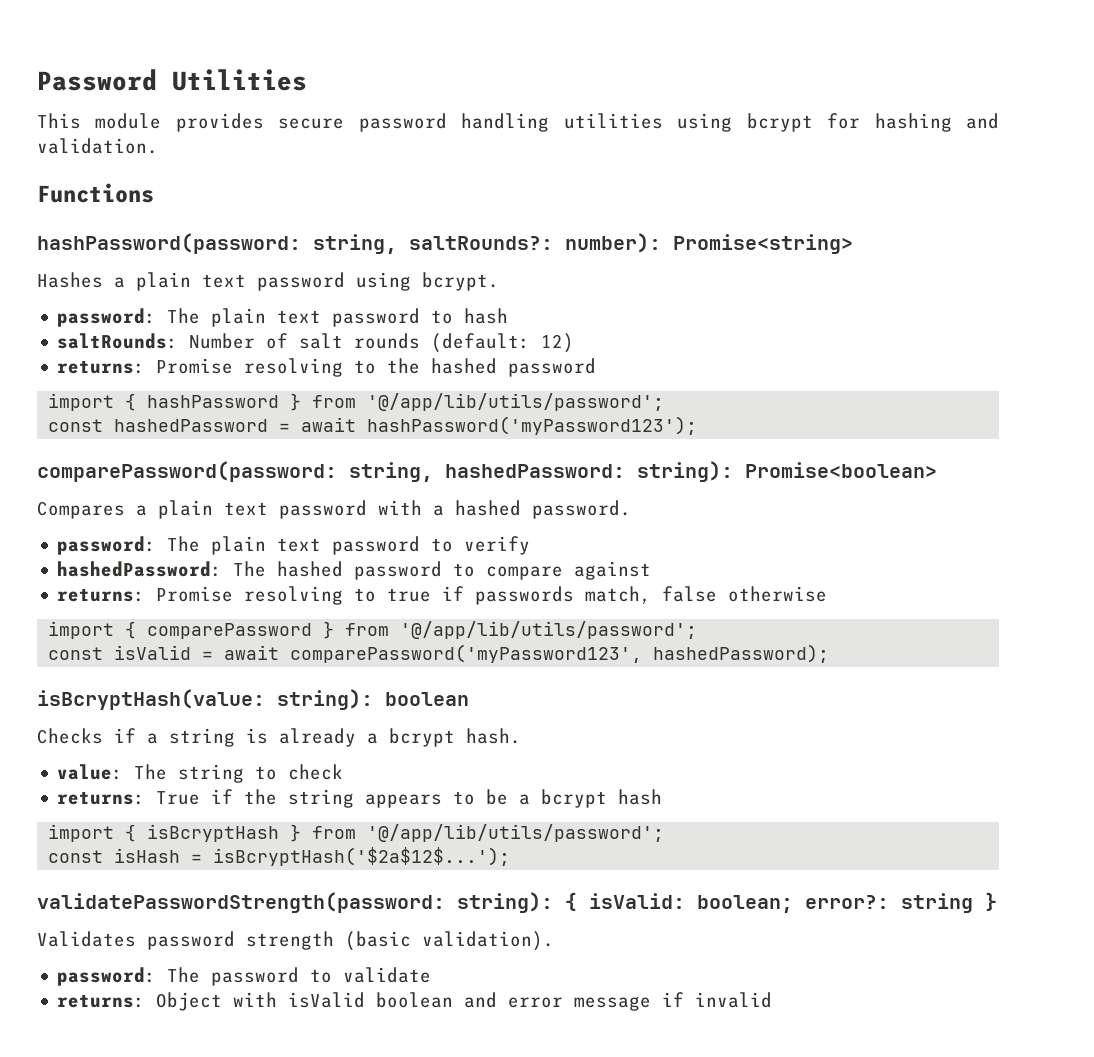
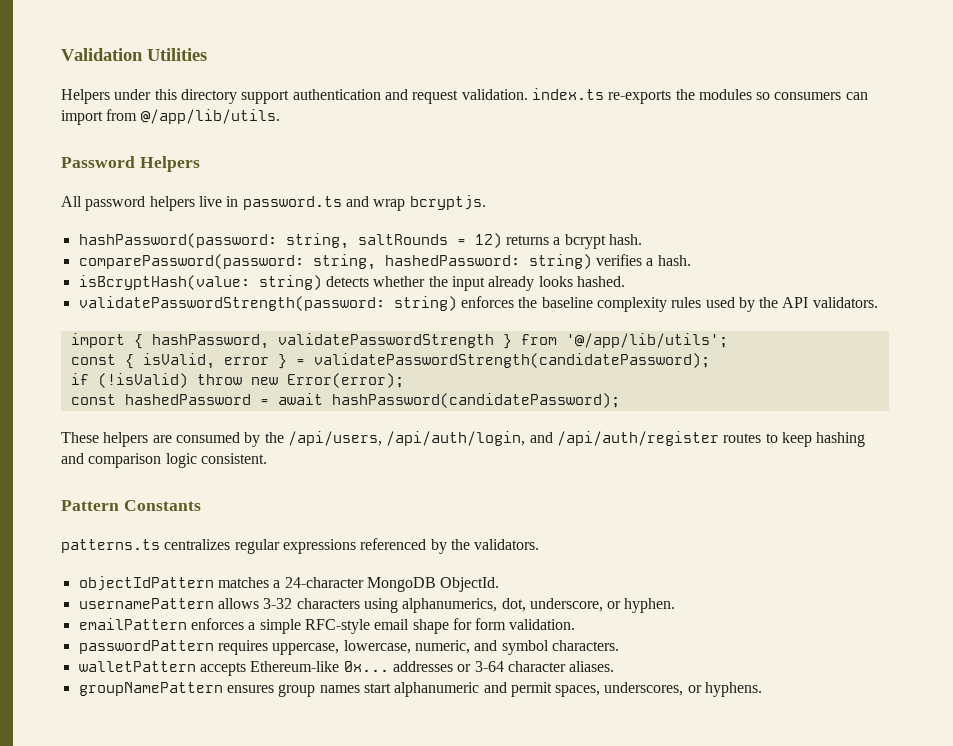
- Password Utilities
+ Validation Utilities
- This module provides secure password handling utilities using bcrypt for hashing and validation.
- Functions
- hashPassword(password: string, saltRounds?: number): Promise<string>
- Hashes a plain text password using bcrypt.
- password: The plain text password to hash
- saltRounds: Number of salt rounds (default: 12)
- returns: Promise resolving to the hashed password
- import { hashPassword } from '@/app/lib/utils/password';
- const hashedPassword = await hashPassword('myPassword123');
- comparePassword(password: string, hashedPassword: string): Promise<boolean>
- Compares a plain text password with a hashed password.
- password: The plain text password to verify
- hashedPassword: The hashed password to compare against
- returns: Promise resolving to true if passwords match, false otherwise
- import { comparePassword } from '@/app/lib/utils/password';
- const isValid = await comparePassword('myPassword123', hashedPassword);
- isBcryptHash(value: string): boolean
- Checks if a string is already a bcrypt hash.
- value: The string to check
- returns: True if the string appears to be a bcrypt hash
- import { isBcryptHash } from '@/app/lib/utils/password';
- const isHash = isBcryptHash('$2a$12$...');
- validatePasswordStrength(password: string): { isValid: boolean; error?: string }
- Validates password strength (basic validation).
- password: The password to validate
- returns: Object with isValid boolean and error message if invalid
+ Helpers under this directory support authentication and request validation. index.ts re-exports the modules so consumers can import from @/app/lib/utils.
+ Password Helpers
+ All password helpers live in password.ts and wrap bcryptjs.
+ hashPassword(password: string, saltRounds = 12) returns a bcrypt hash.
+ comparePassword(password: string, hashedPassword: string) verifies a hash.
+ isBcryptHash(value: string) detects whether the input already looks hashed.
+ validatePasswordStrength(password: string) enforces the baseline complexity rules used by the API validators.
+ import { hashPassword, validatePasswordStrength } from '@/app/lib/utils';
+ const { isValid, error } = validatePasswordStrength(candidatePassword);
+ if (!isValid) throw new Error(error);
+ const hashedPassword = await hashPassword(candidatePassword);
+ These helpers are consumed by the /api/users, /api/auth/login, and /api/auth/register routes to keep hashing and comparison logic consistent.
+ Pattern Constants
+ patterns.ts centralizes regular expressions referenced by the validators.
+ objectIdPattern matches a 24-character MongoDB ObjectId.
+ usernamePattern allows 3-32 characters using alphanumerics, dot, underscore, or hyphen.
+ emailPattern enforces a simple RFC-style email shape for form validation.
+ passwordPattern requires uppercase, lowercase, numeric, and symbol characters.
+ walletPattern accepts Ethereum-like 0x... addresses or 3-64 character aliases.
+ groupNamePattern ensures group names start alphanumeric and permit spaces, underscores, or hyphens.

